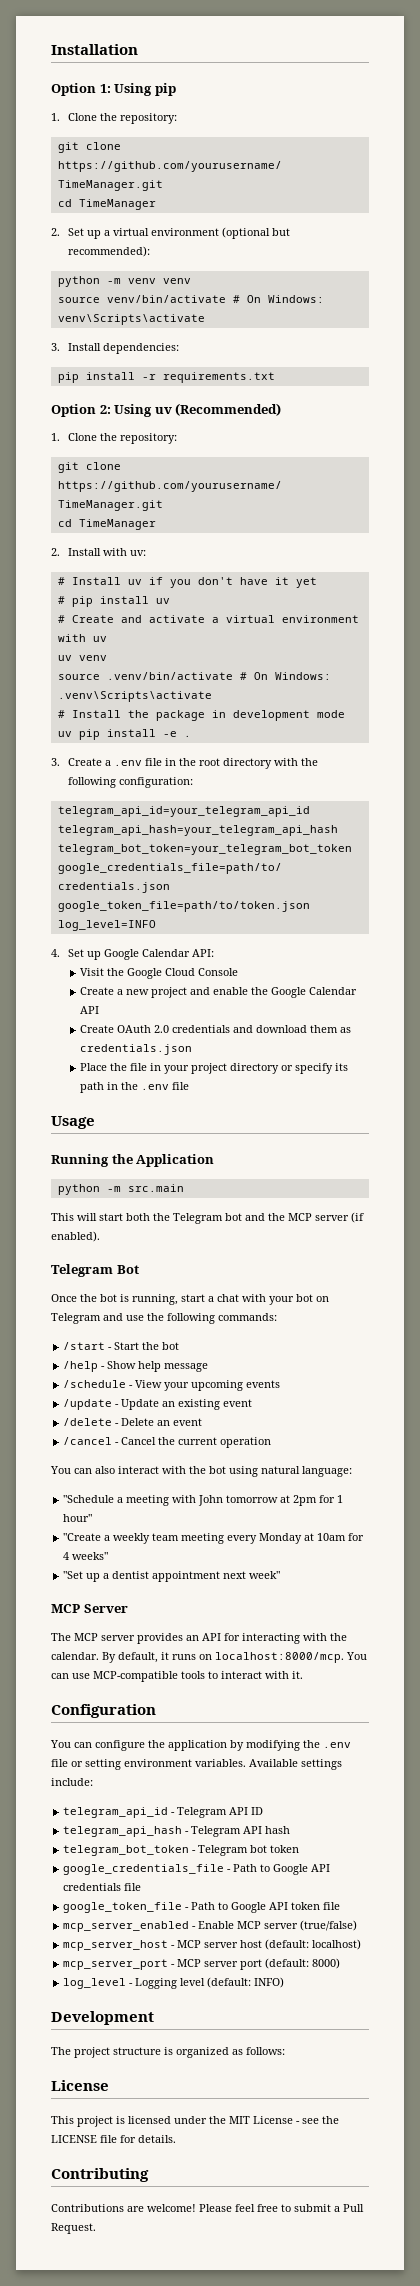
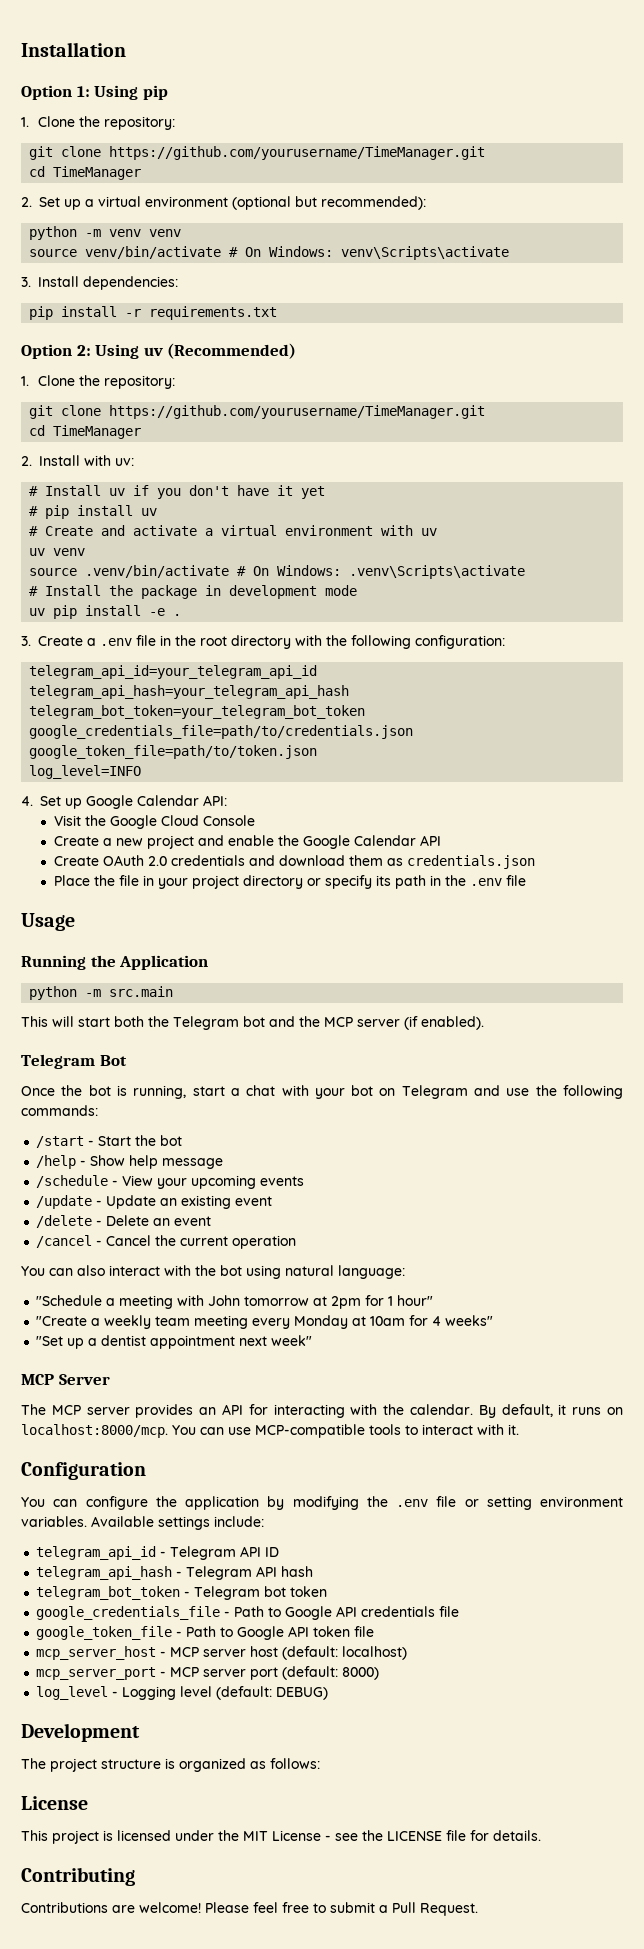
- mcp_server_enabled - Enable MCP server (true/false)
- log_level - Logging level (default: INFO)
+ log_level - Logging level (default: DEBUG)

